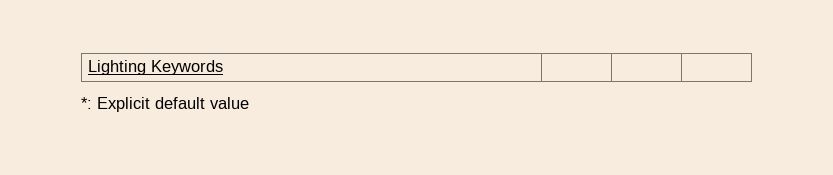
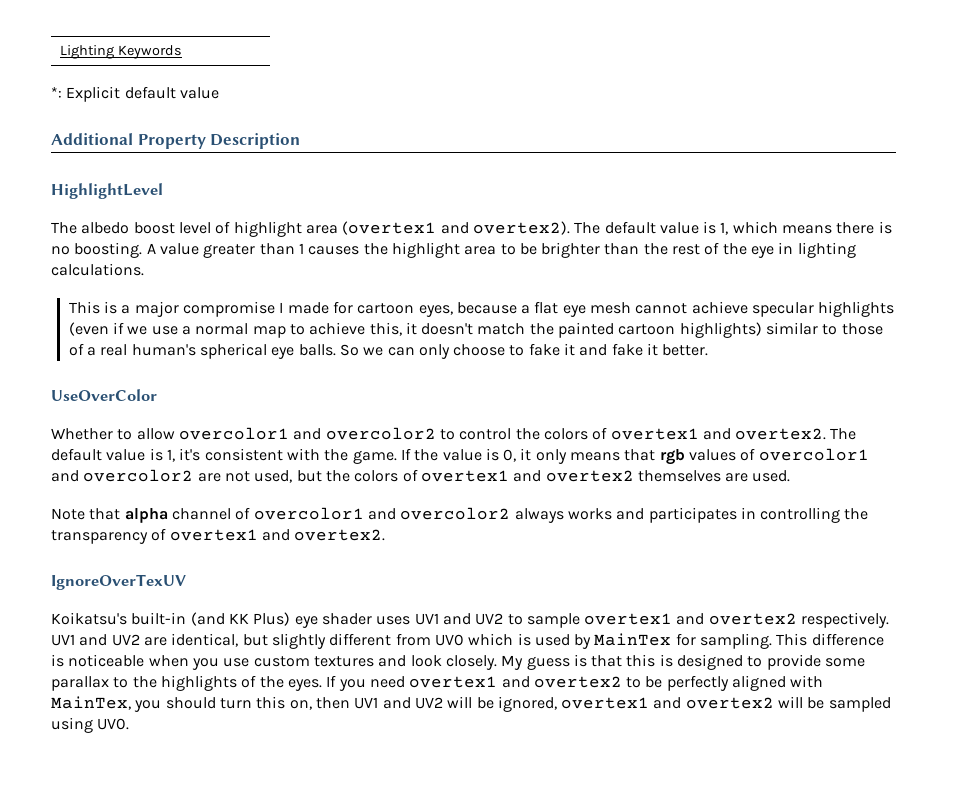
+ Additional Property Description
+ HighlightLevel
+ The albedo boost level of highlight area (overtex1 and overtex2). The default value is 1, which means there is no boosting. A value greater than 1 causes the highlight area to be brighter than the rest of the eye in lighting calculations.
+ This is a major compromise I made for cartoon eyes, because a flat eye mesh cannot achieve specular highlights (even if we use a normal map to achieve this, it doesn't match the painted cartoon highlights) similar to those of a real human's spherical eye balls. So we can only choose to fake it and fake it better.
+ UseOverColor
+ Whether to allow overcolor1 and overcolor2 to control the colors of overtex1 and overtex2. The default value is 1, it's consistent with the game. If the value is 0, it only means that rgb values of overcolor1 and overcolor2 are not used, but the colors of overtex1 and overtex2 themselves are used.
+ Note that alpha channel of overcolor1 and overcolor2 always works and participates in controlling the transparency of overtex1 and overtex2.
+ IgnoreOverTexUV
+ Koikatsu's built-in (and KK Plus) eye shader uses UV1 and UV2 to sample overtex1 and overtex2 respectively. UV1 and UV2 are identical, but slightly different from UV0 which is used by MainTex for sampling. This difference is noticeable when you use custom textures and look closely. My guess is that this is designed to provide some parallax to the highlights of the eyes. If you need overtex1 and overtex2 to be perfectly aligned with MainTex, you should turn this on, then UV1 and UV2 will be ignored, overtex1 and overtex2 will be sampled using UV0.

